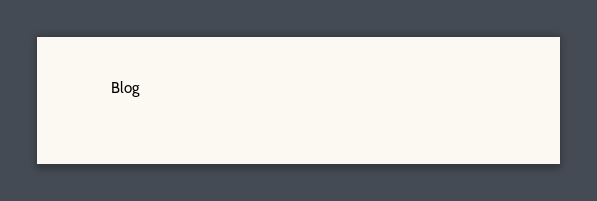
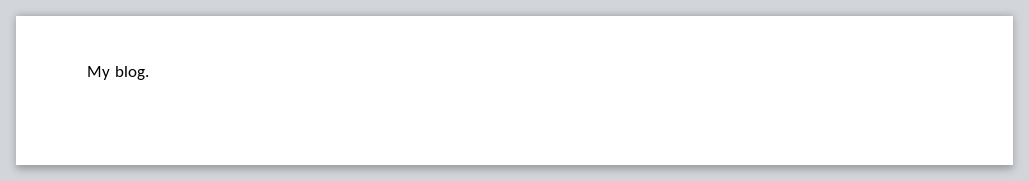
- Blog
+ My blog.

